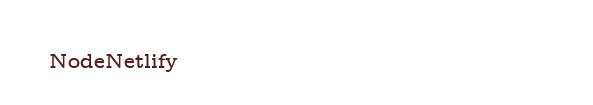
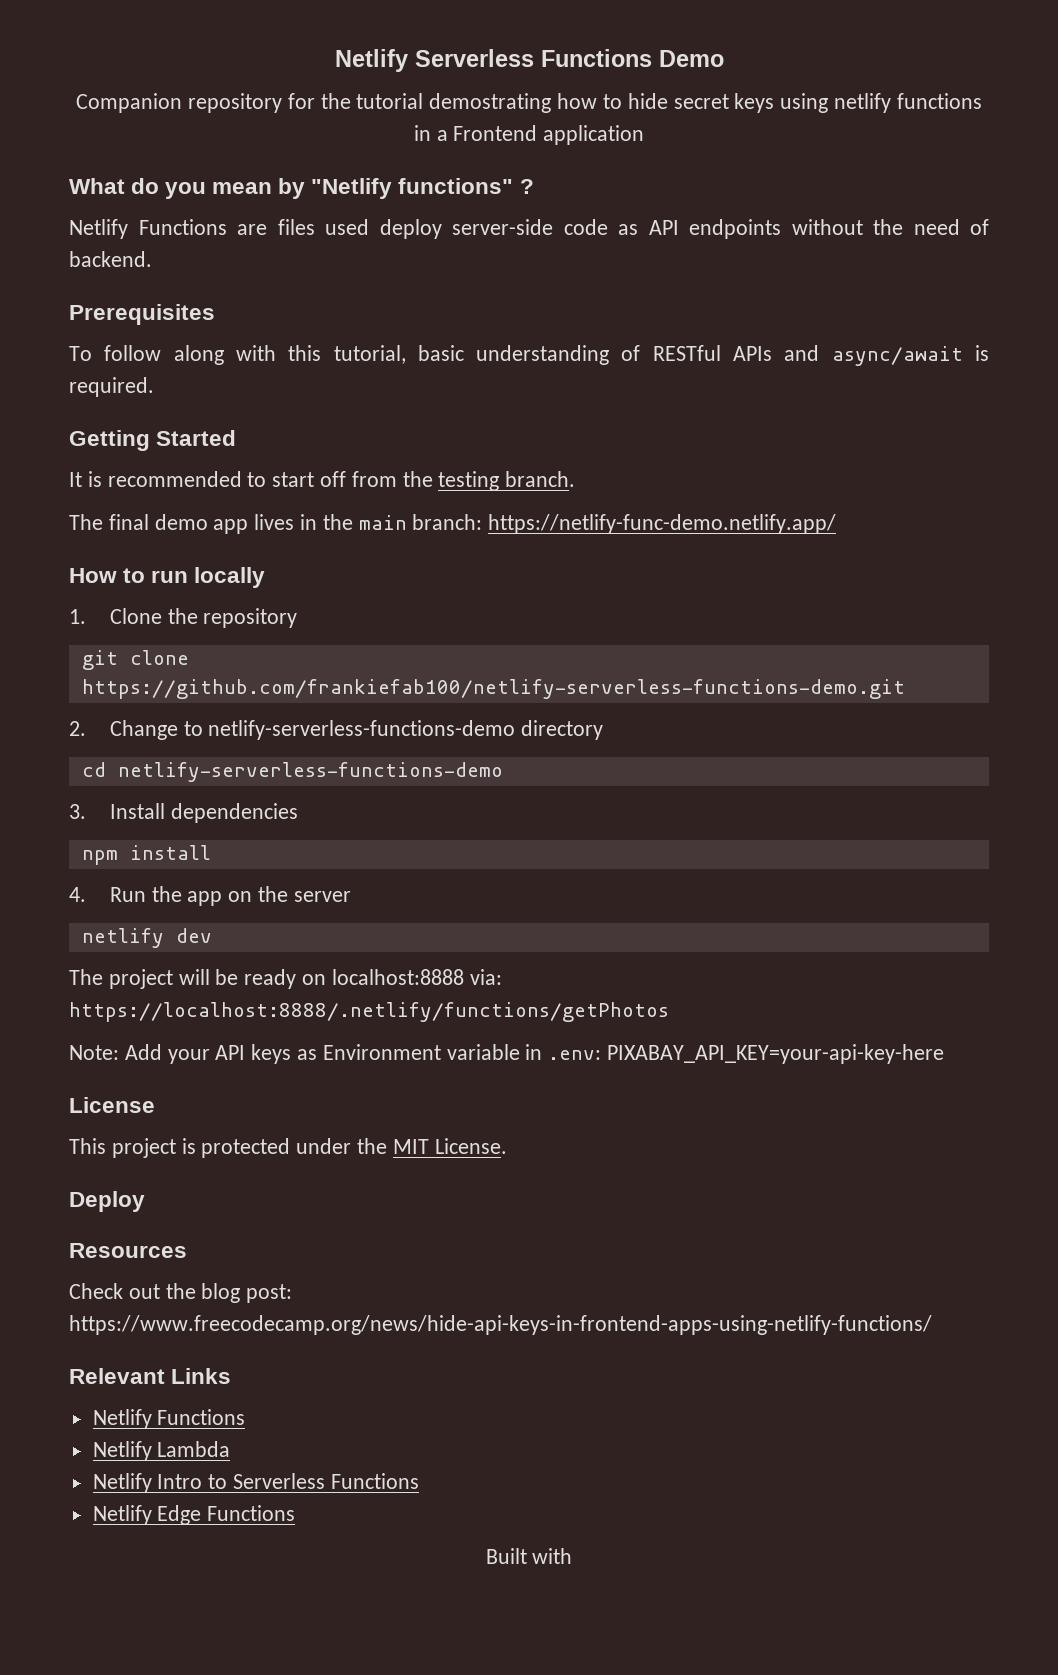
- NodeNetlify
+ Netlify Serverless Functions Demo
+ Companion repository for the tutorial demostrating how to hide secret keys using netlify functions in a Frontend application
+ What do you mean by "Netlify functions" ?
+ Netlify Functions are files used deploy server-side code as API endpoints without the need of backend.
+ Prerequisites
+ To follow along with this tutorial, basic understanding of RESTful APIs and async/await is required.
+ Getting Started
+ It is recommended to start off from the testing branch.
+ The final demo app lives in the main branch: https://netlify-func-demo.netlify.app/
+ How to run locally
+ 1. Clone the repository
+ git clone https://github.com/frankiefab100/netlify-serverless-functions-demo.git
+ 2. Change to netlify-serverless-functions-demo directory
+ cd netlify-serverless-functions-demo
+ 3. Install dependencies
+ npm install
+ 4. Run the app on the server
+ netlify dev
+ The project will be ready on localhost:8888 via: https://localhost:8888/.netlify/functions/getPhotos
+ Note: Add your API keys as Environment variable in .env: PIXABAY_API_KEY=your-api-key-here
+ License
+ This project is protected under the MIT License.
+ Deploy
+ Resources
+ Check out the blog post: https://www.freecodecamp.org/news/hide-api-keys-in-frontend-apps-using-netlify-functions/
+ Relevant Links
+ Netlify Functions
+ Netlify Lambda
+ Netlify Intro to Serverless Functions
+ Netlify Edge Functions
+ Built with

